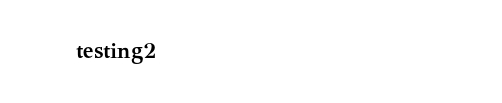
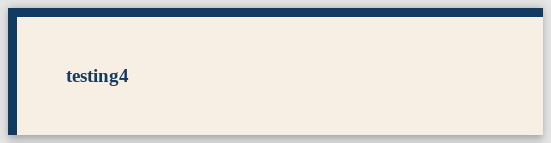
- testing2
+ testing4

